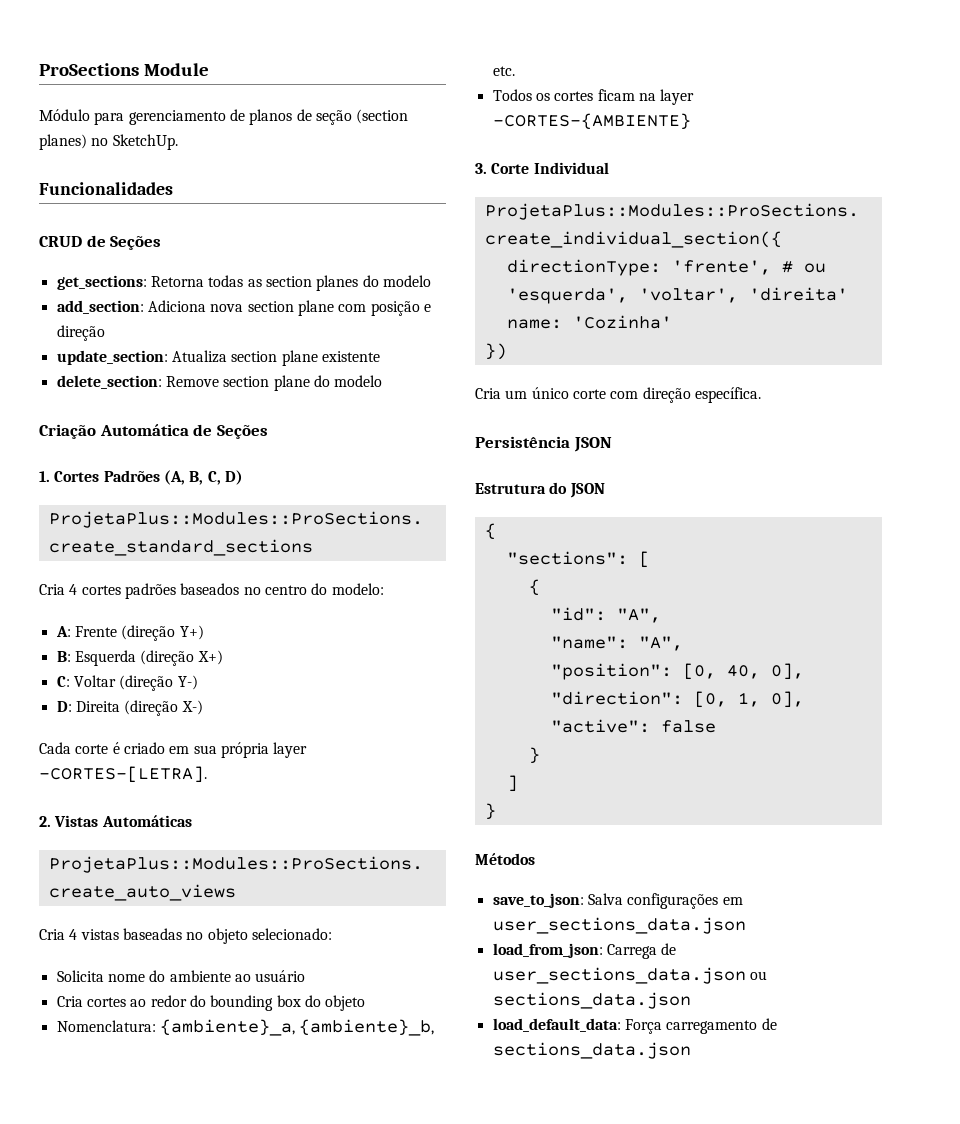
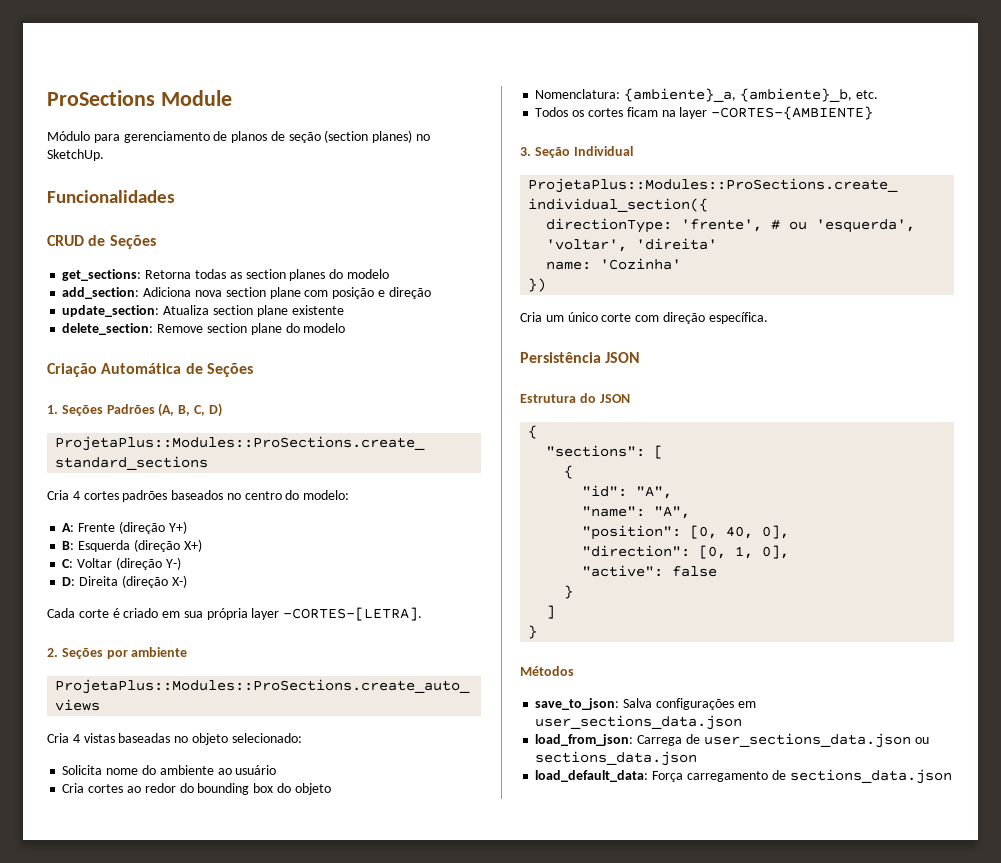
- 1. Cortes Padrões (A, B, C, D)
+ 1. Seções Padrões (A, B, C, D)
- 2. Vistas Automáticas
+ 2. Seções por ambiente
- 3. Corte Individual
+ 3. Seção Individual

